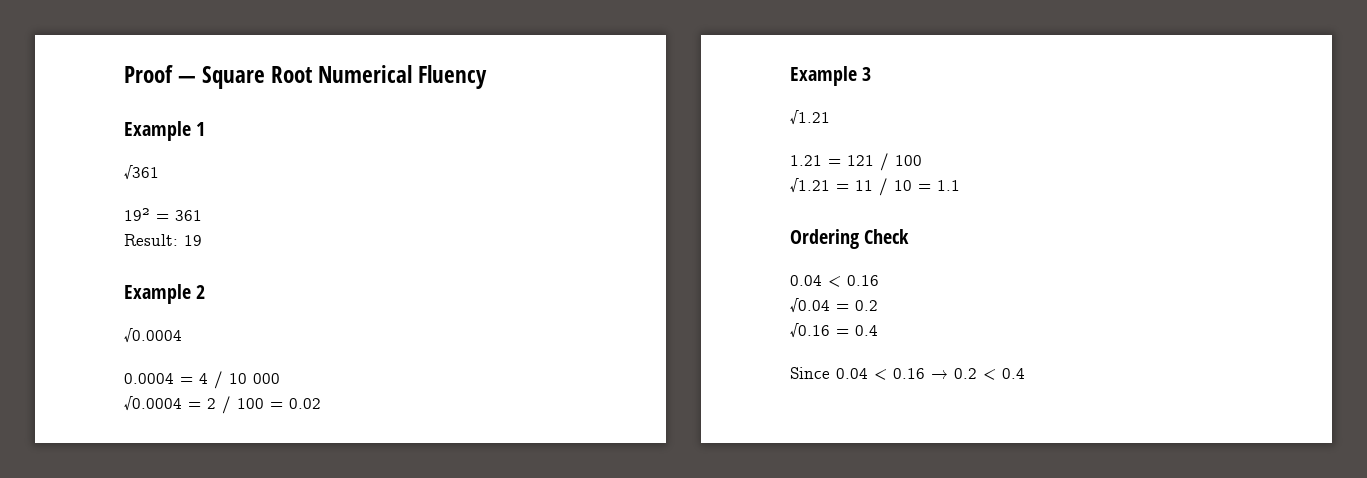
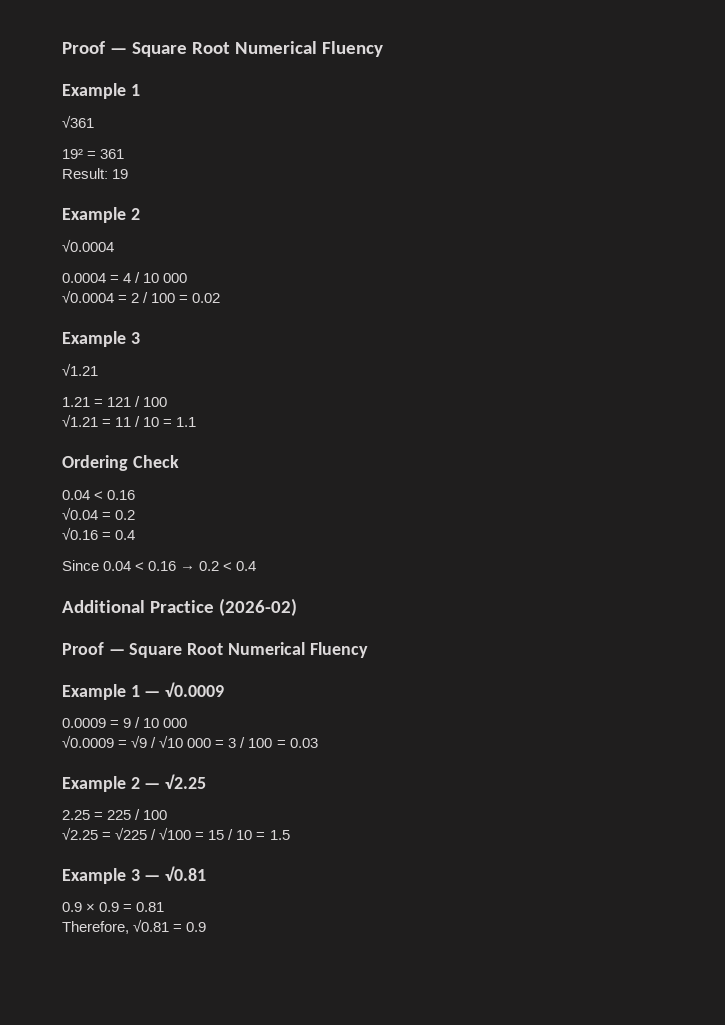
+ Additional Practice (2026-02)
+ Proof — Square Root Numerical Fluency
+ Example 1 — √0.0009
+ 0.0009 = 9 / 10 000
+ √0.0009 = √9 / √10 000 = 3 / 100 = 0.03
+ Example 2 — √2.25
+ 2.25 = 225 / 100
+ √2.25 = √225 / √100 = 15 / 10 = 1.5
+ Example 3 — √0.81
+ 0.9 × 0.9 = 0.81
+ Therefore, √0.81 = 0.9

